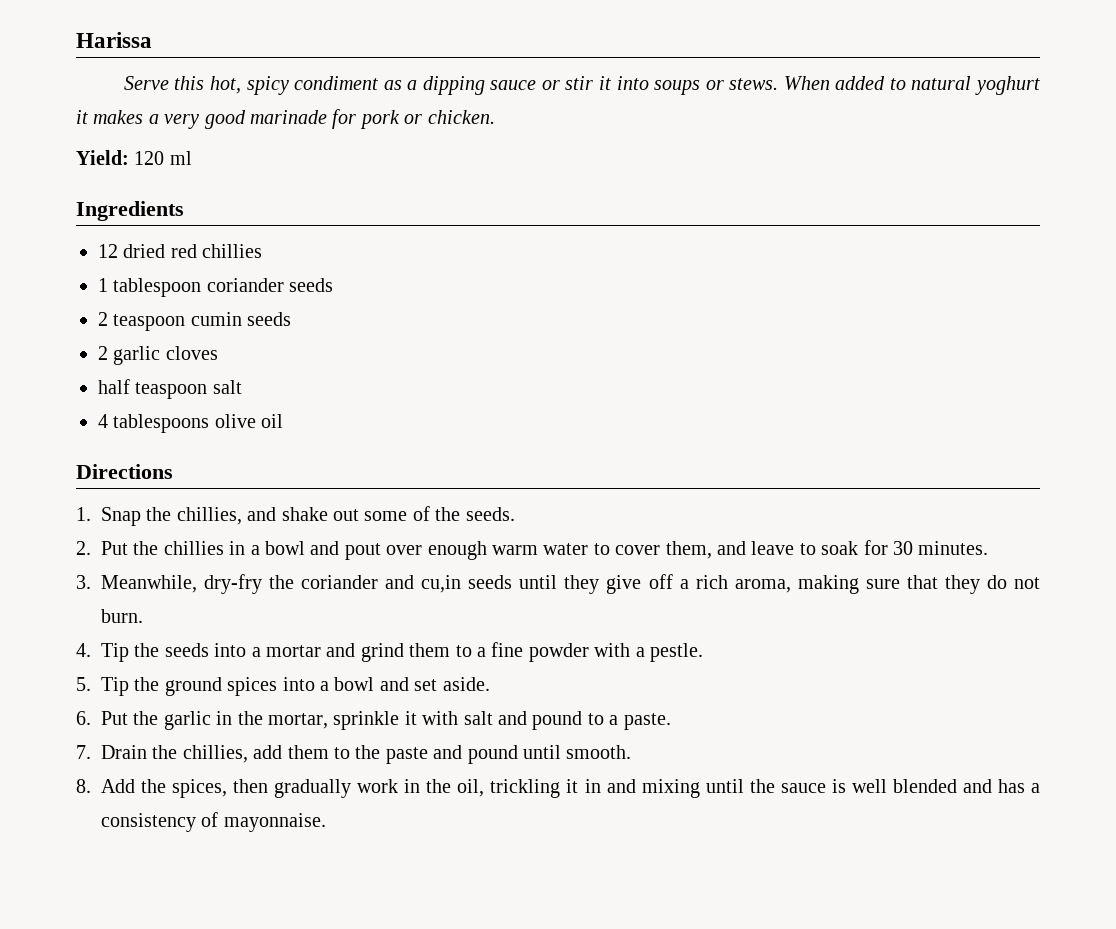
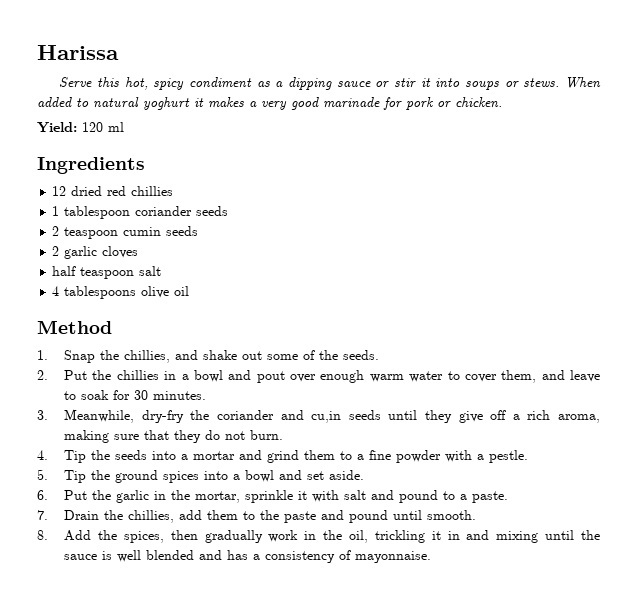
- Directions
+ Method

